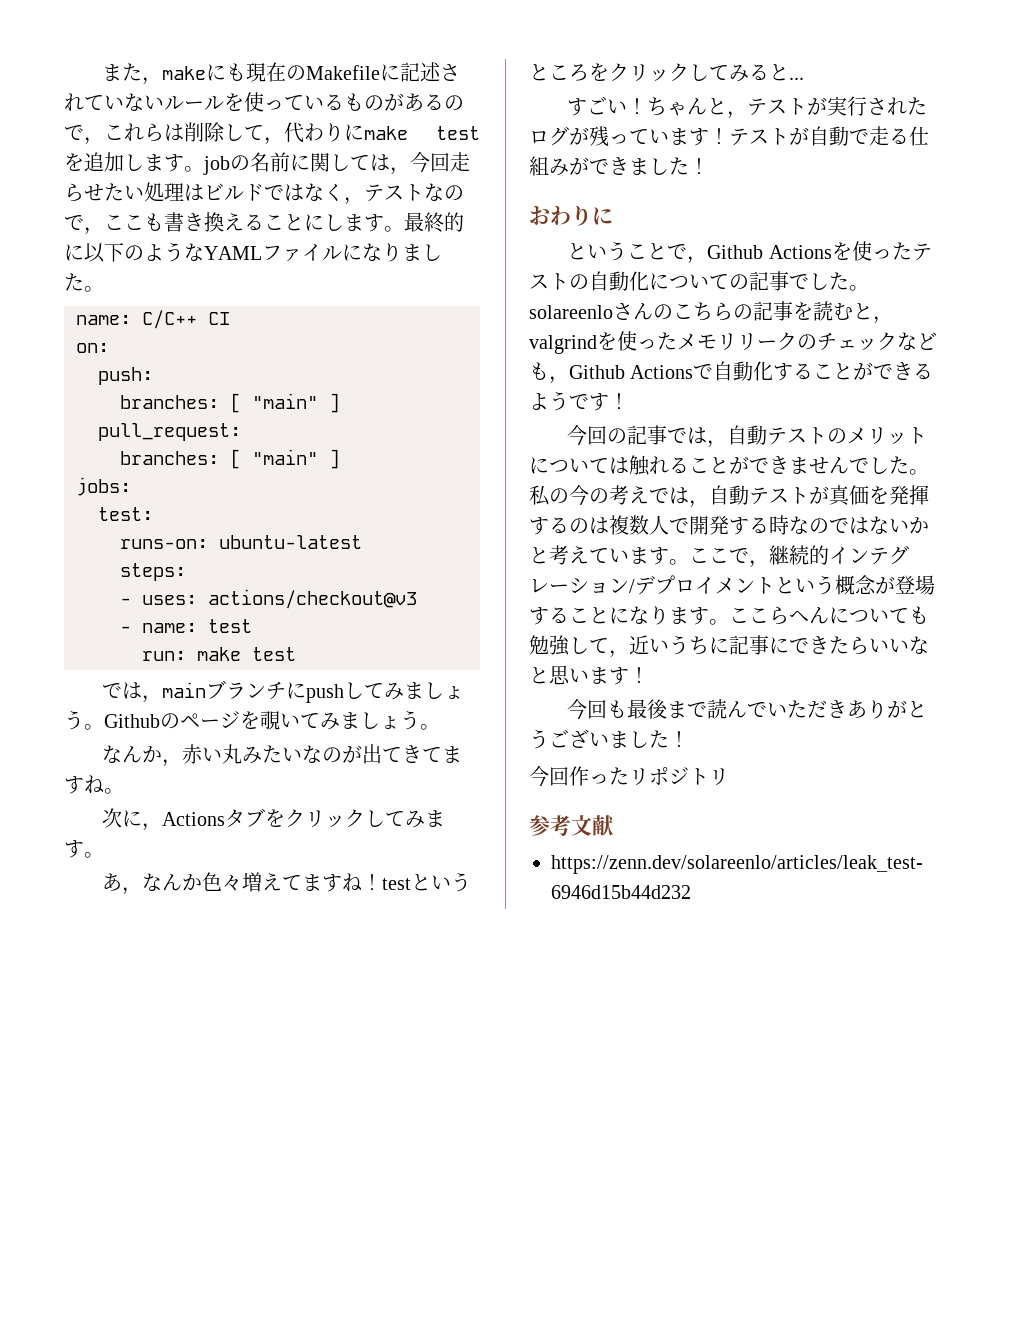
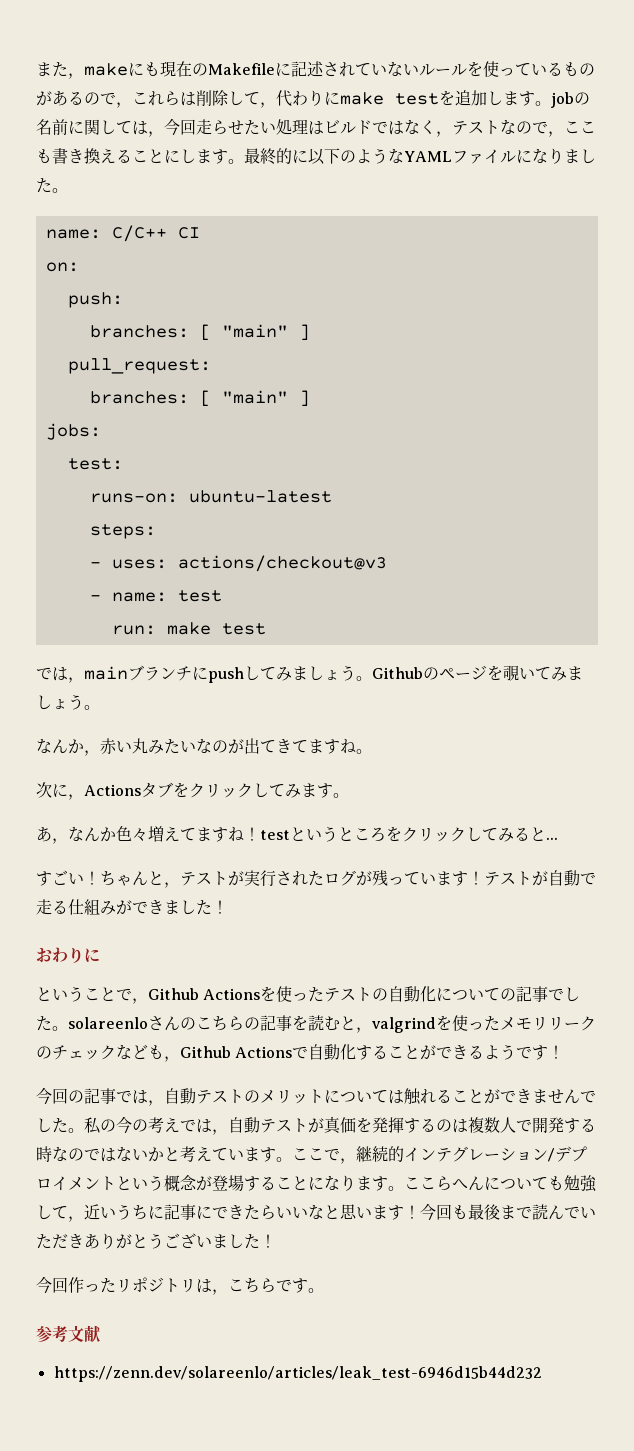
- ここらへんについても勉強して，近いうちに記事にできたらいいなと思います！
- 今回も最後まで読んでいただきありがとうございました！
+ ここらへんについても勉強して，近いうちに記事にできたらいいなと思います！今回も最後まで読んでいただきありがとうございました！
- 今回作ったリポジトリ
+ 今回作ったリポジトリは，こちらです。

